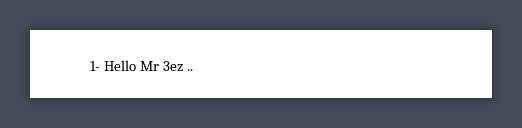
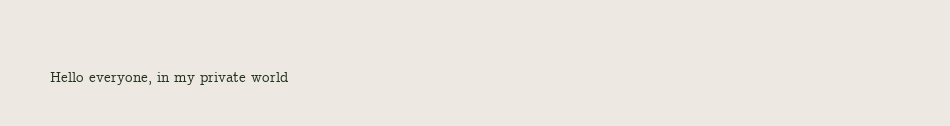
- 1- Hello Mr 3ez ..
+ Hello everyone, in my private world

